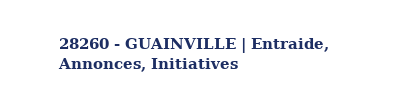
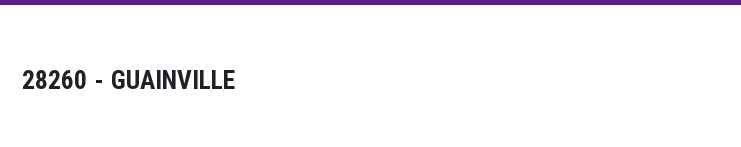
- 28260 - GUAINVILLE | Entraide, Annonces, Initiatives
+ 28260 - GUAINVILLE

